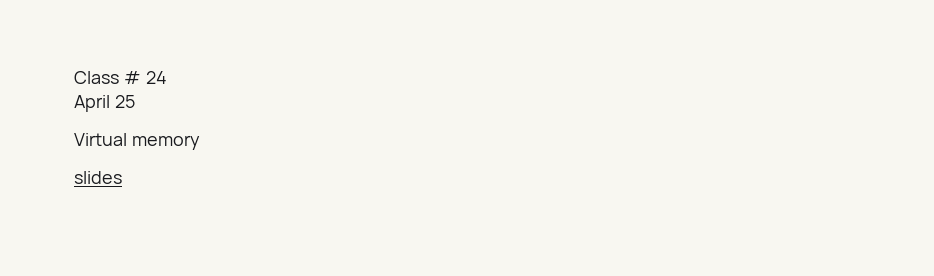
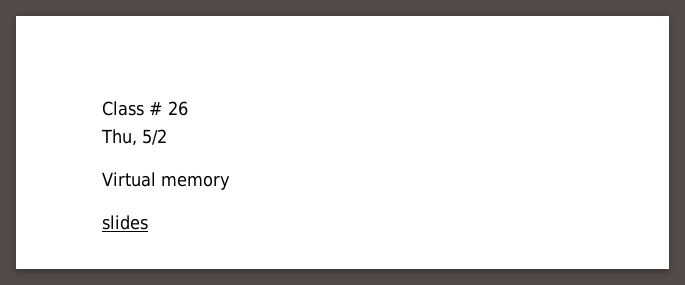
- Class # 24
- April 25
+ Class # 26
+ Thu, 5/2

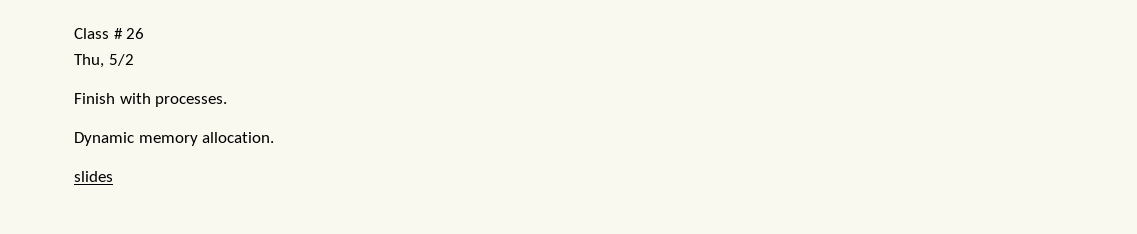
- Virtual memory
+ Finish with processes.
+ Dynamic memory allocation.

